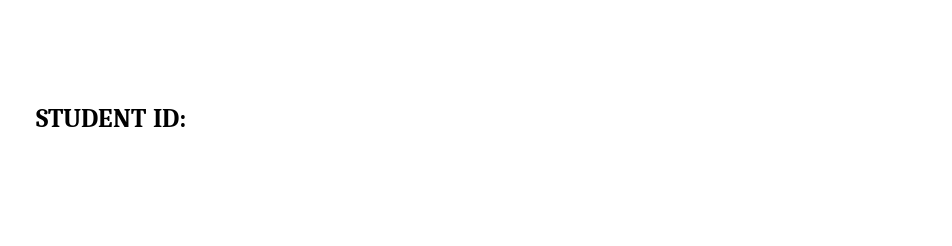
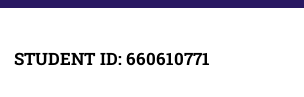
- STUDENT ID:
+ STUDENT ID: 660610771

